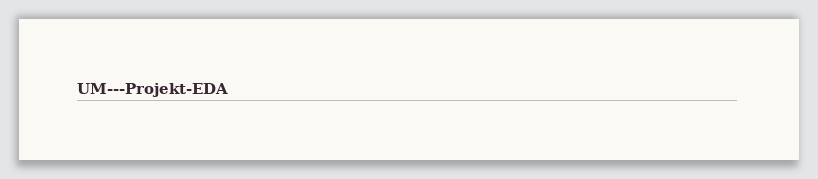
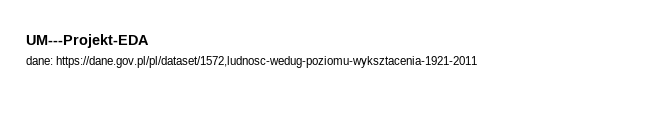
+ dane: https://dane.gov.pl/pl/dataset/1572,ludnosc-wedug-poziomu-wyksztacenia-1921-2011

